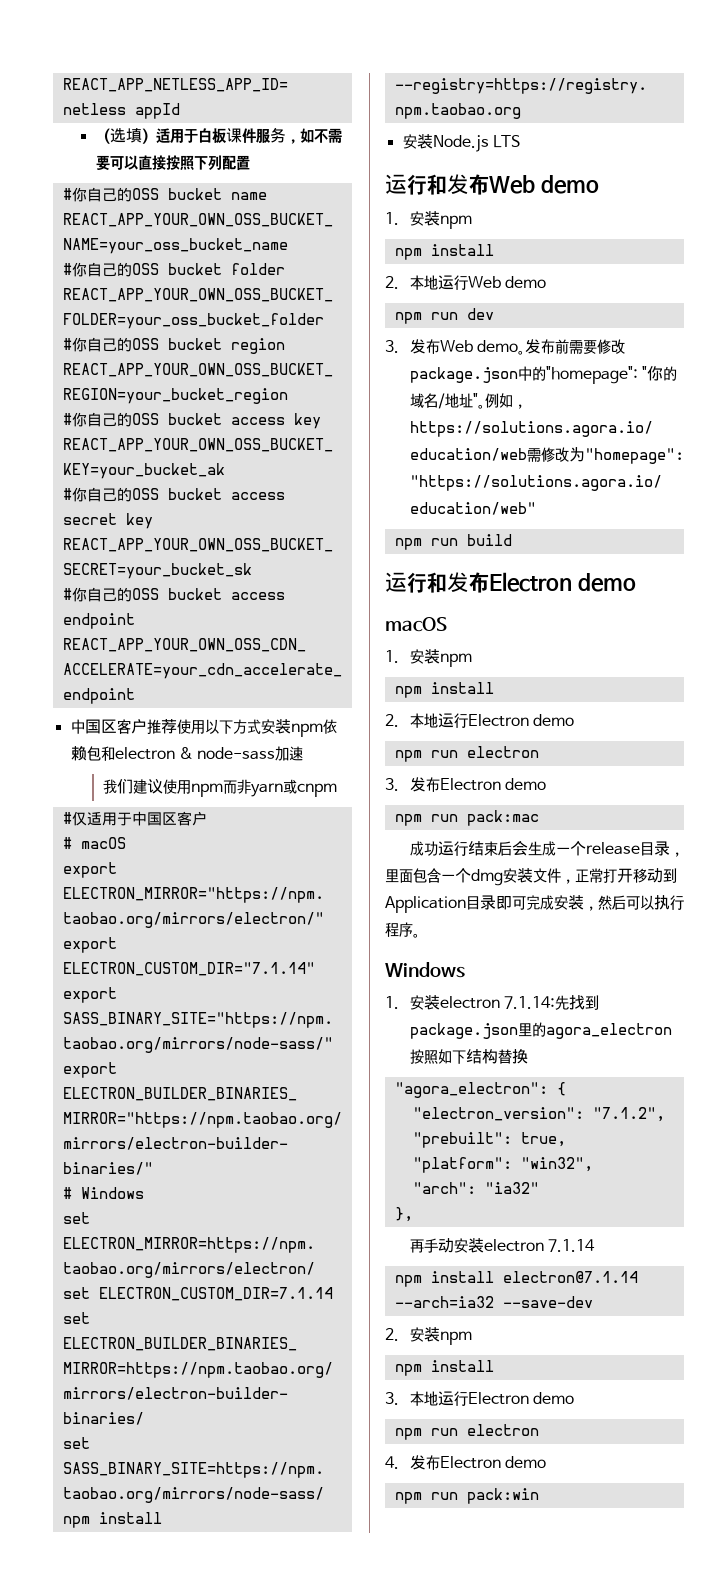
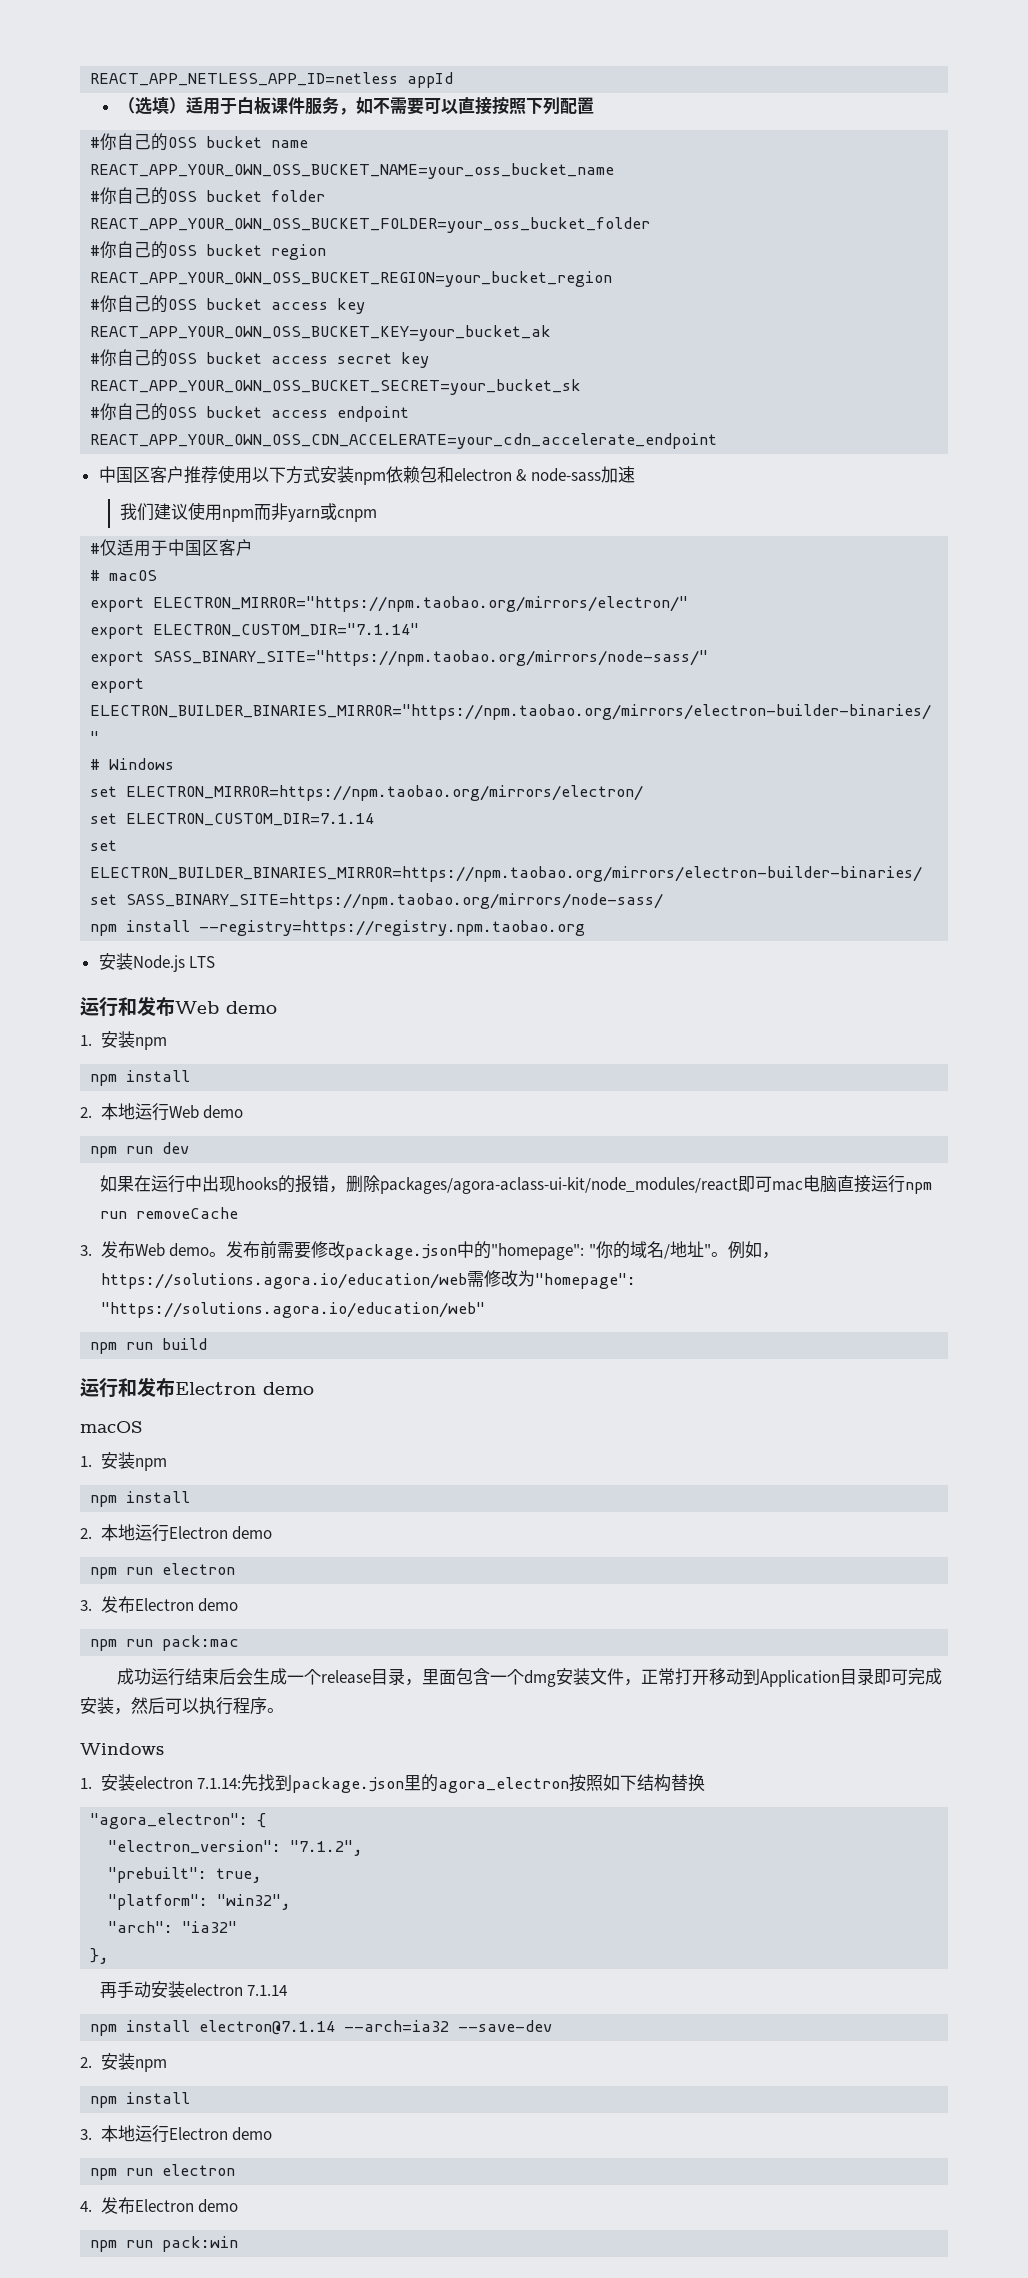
+ 如果在运行中出现hooks的报错，删除packages/agora-aclass-ui-kit/node_modules/react即可mac电脑直接运行npm run removeCache

